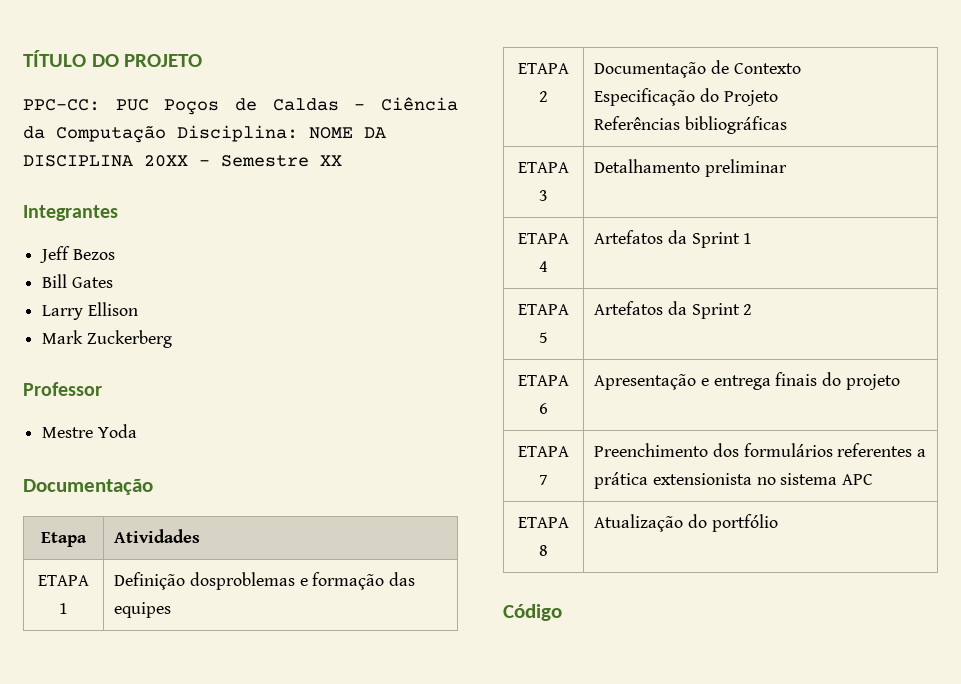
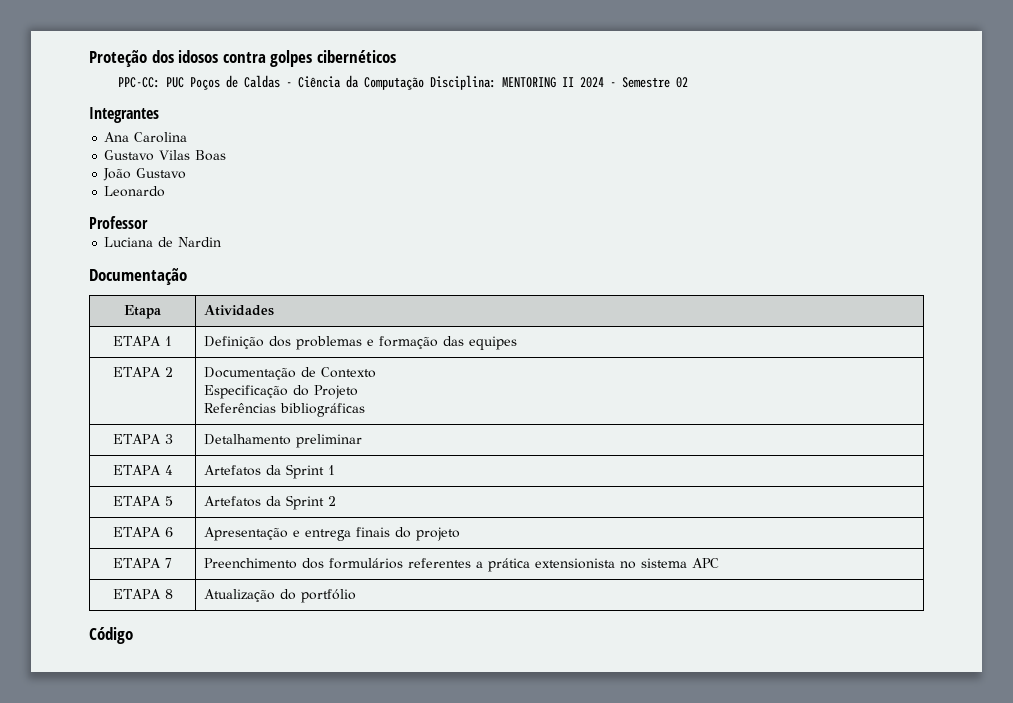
- TÍTULO DO PROJETO
+ Proteção dos idosos contra golpes cibernéticos
- PPC-CC: PUC Poços de Caldas - Ciência da Computação Disciplina: NOME DA DISCIPLINA 20XX - Semestre XX
+ PPC-CC: PUC Poços de Caldas - Ciência da Computação Disciplina: MENTORING II 2024 - Semestre 02
- Jeff Bezos
- Bill Gates
- Larry Ellison
- Mark Zuckerberg
+ Ana Carolina
+ Gustavo Vilas Boas
+ João Gustavo
+ Leonardo
  Professor
- Mestre Yoda
+ Luciana de Nardin
- ETAPA 1 | Definição dosproblemas e formação das equipes
+ ETAPA 1 | Definição dos problemas e formação das equipes

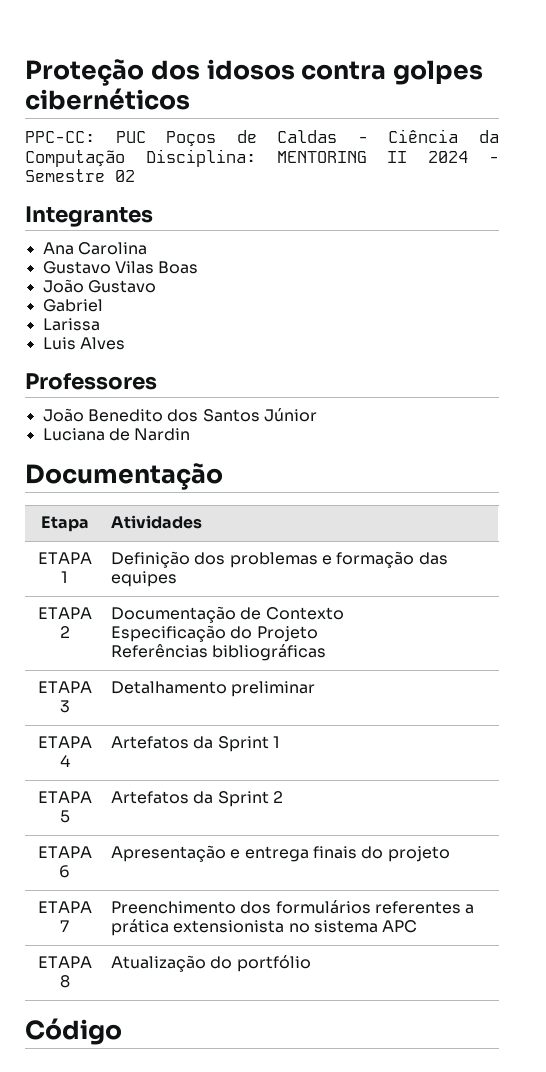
- Leonardo
- Professor
+ Gabriel
+ Larissa
+ Luis Alves
+ Professores
+ João Benedito dos Santos Júnior

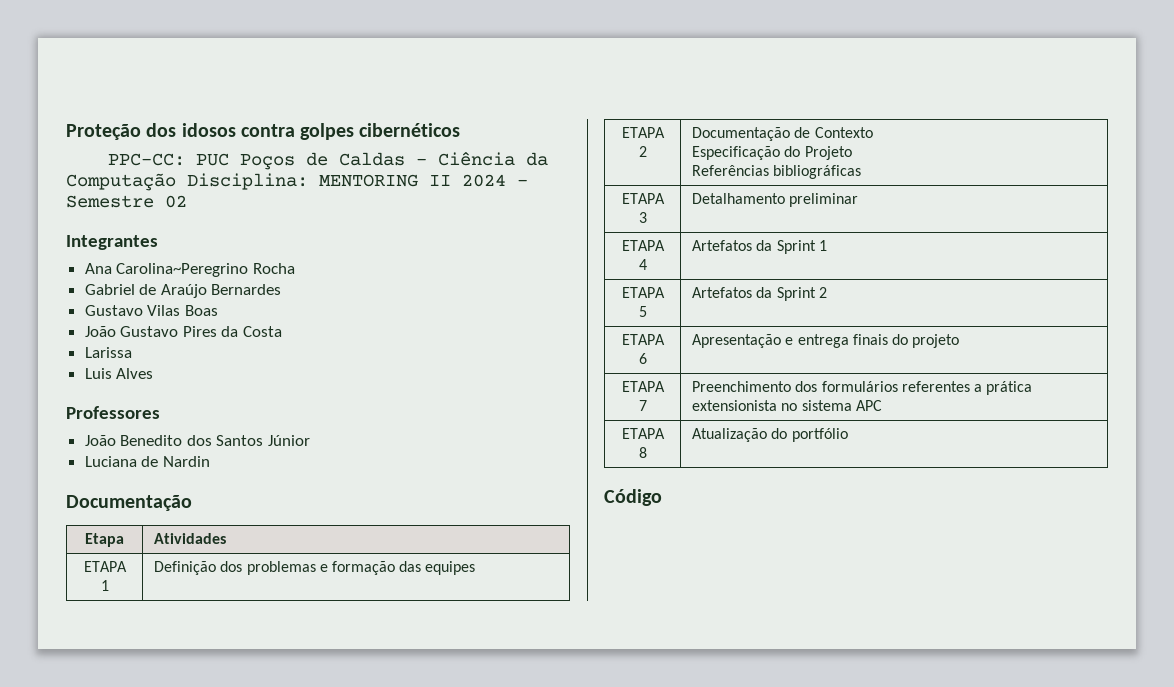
- Ana Carolina
+ Ana Carolina~Peregrino Rocha
+ Gabriel de Araújo Bernardes
- João Gustavo
- Gabriel
+ João Gustavo Pires da Costa

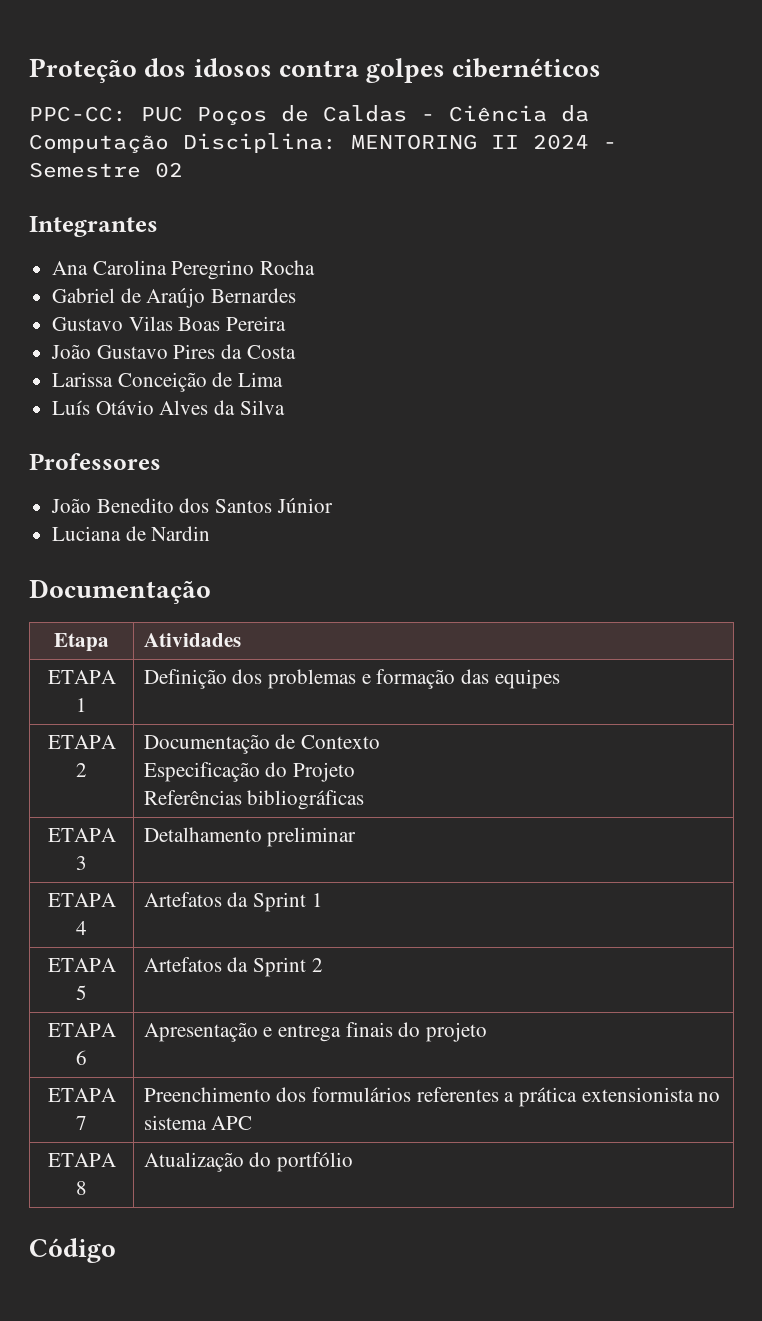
- Ana Carolina~Peregrino Rocha
+ Ana Carolina Peregrino Rocha
- Gustavo Vilas Boas
+ Gustavo Vilas Boas Pereira
- Larissa
- Luis Alves
+ Larissa Conceição de Lima
+ Luís Otávio Alves da Silva

